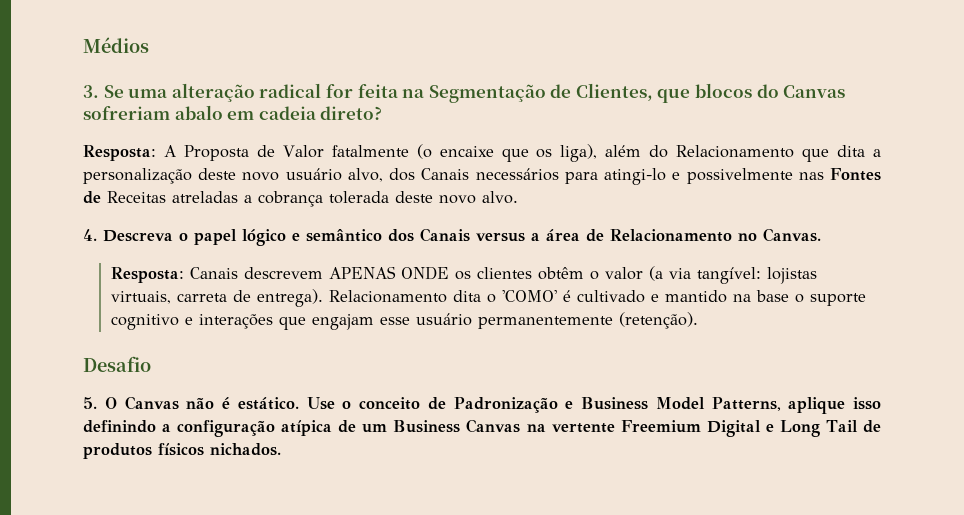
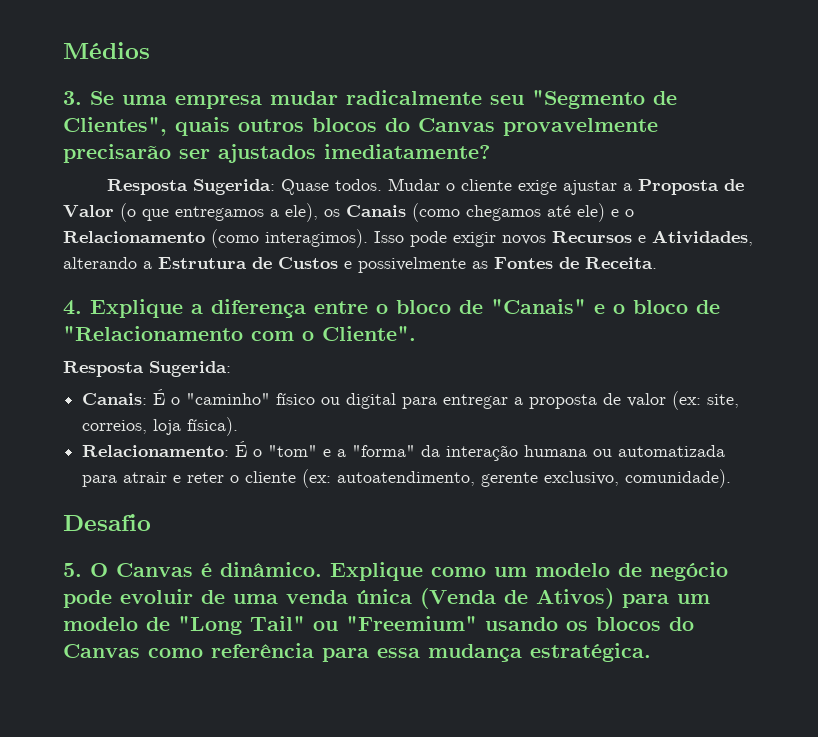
- 3. Se uma alteração radical for feita na Segmentação de Clientes, que blocos do Canvas sofreriam abalo em cadeia direto?
- Resposta: A Proposta de Valor fatalmente (o encaixe que os liga), além do Relacionamento que dita a personalização deste novo usuário alvo, dos Canais necessários para atingi-lo e possivelmente nas Fontes de Receitas atreladas a cobrança tolerada deste novo alvo.
- 4. Descreva o papel lógico e semântico dos Canais versus a área de Relacionamento no Canvas.
- Resposta: Canais descrevem APENAS ONDE os clientes obtêm o valor (a via tangível: lojistas virtuais, carreta de entrega). Relacionamento dita o 'COMO' é cultivado e mantido na base o suporte cognitivo e interações que engajam esse usuário permanentemente (retenção).
+ 3. Se uma empresa mudar radicalmente seu "Segmento de Clientes", quais outros blocos do Canvas provavelmente precisarão ser ajustados imediatamente?
+ Resposta Sugerida: Quase todos. Mudar o cliente exige ajustar a Proposta de Valor (o que entregamos a ele), os Canais (como chegamos até ele) e o Relacionamento (como interagimos). Isso pode exigir novos Recursos e Atividades, alterando a Estrutura de Custos e possivelmente as Fontes de Receita.
+ 4. Explique a diferença entre o bloco de "Canais" e o bloco de "Relacionamento com o Cliente".
+ Resposta Sugerida:
+ Canais: É o "caminho" físico ou digital para entregar a proposta de valor (ex: site, correios, loja física).
+ Relacionamento: É o "tom" e a "forma" da interação humana ou automatizada para atrair e reter o cliente (ex: autoatendimento, gerente exclusivo, comunidade).
  Desafio
- 5. O Canvas não é estático. Use o conceito de Padronização e Business Model Patterns, aplique isso definindo a configuração atípica de um Business Canvas na vertente Freemium Digital e Long Tail de produtos físicos nichados.
+ 5. O Canvas é dinâmico. Explique como um modelo de negócio pode evoluir de uma venda única (Venda de Ativos) para um modelo de "Long Tail" ou "Freemium" usando os blocos do Canvas como referência para essa mudança estratégica.

